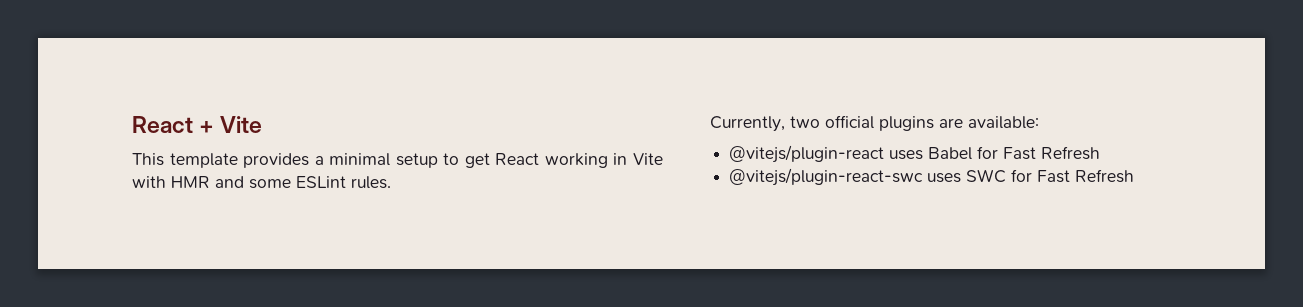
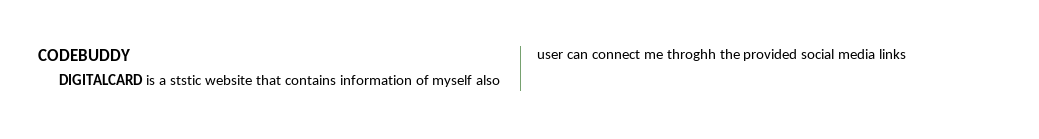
- React + Vite
- This template provides a minimal setup to get React working in Vite with HMR and some ESLint rules.
- Currently, two official plugins are available:
- @vitejs/plugin-react uses Babel for Fast Refresh
- @vitejs/plugin-react-swc uses SWC for Fast Refresh
+ CODEBUDDY
+ DIGITALCARD is a ststic website that contains information of myself also user can connect me throghh the provided social media links

